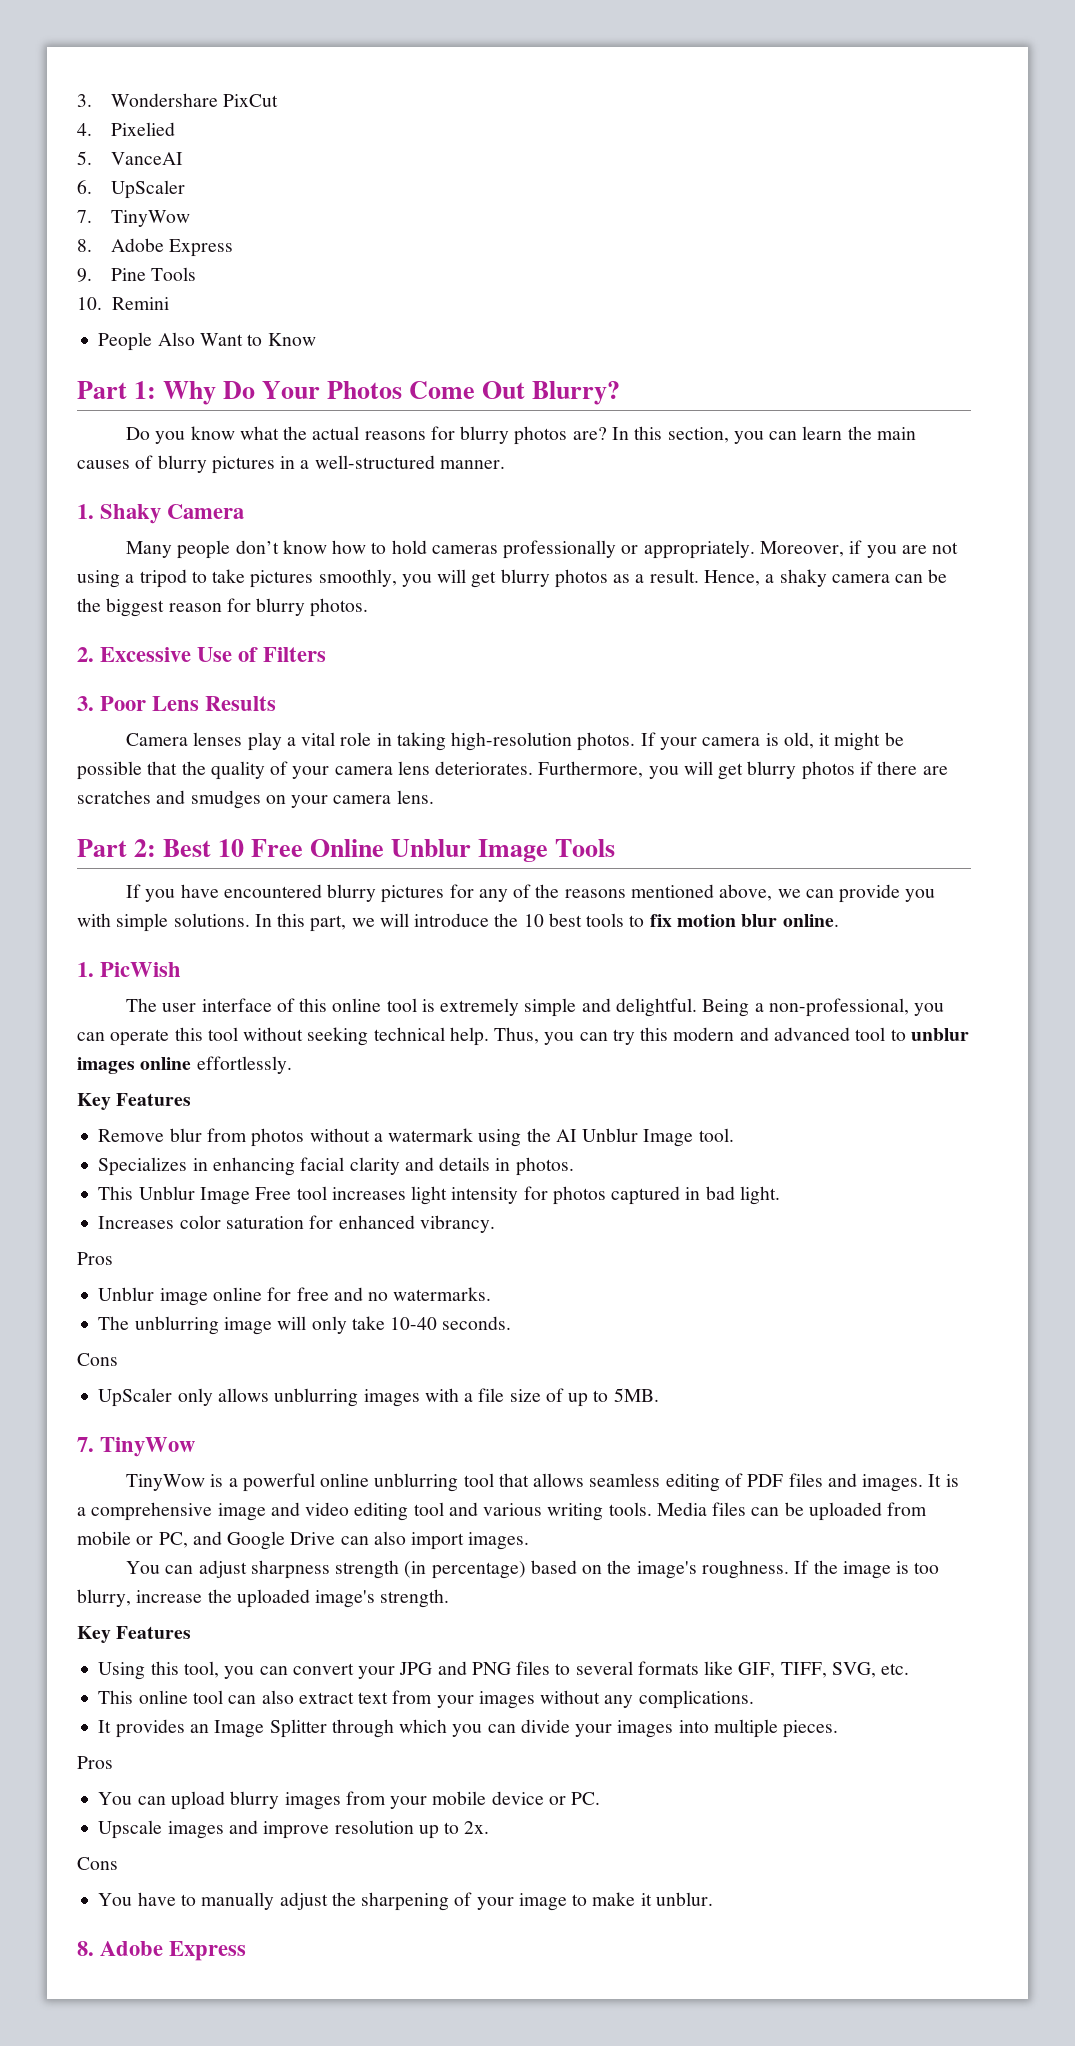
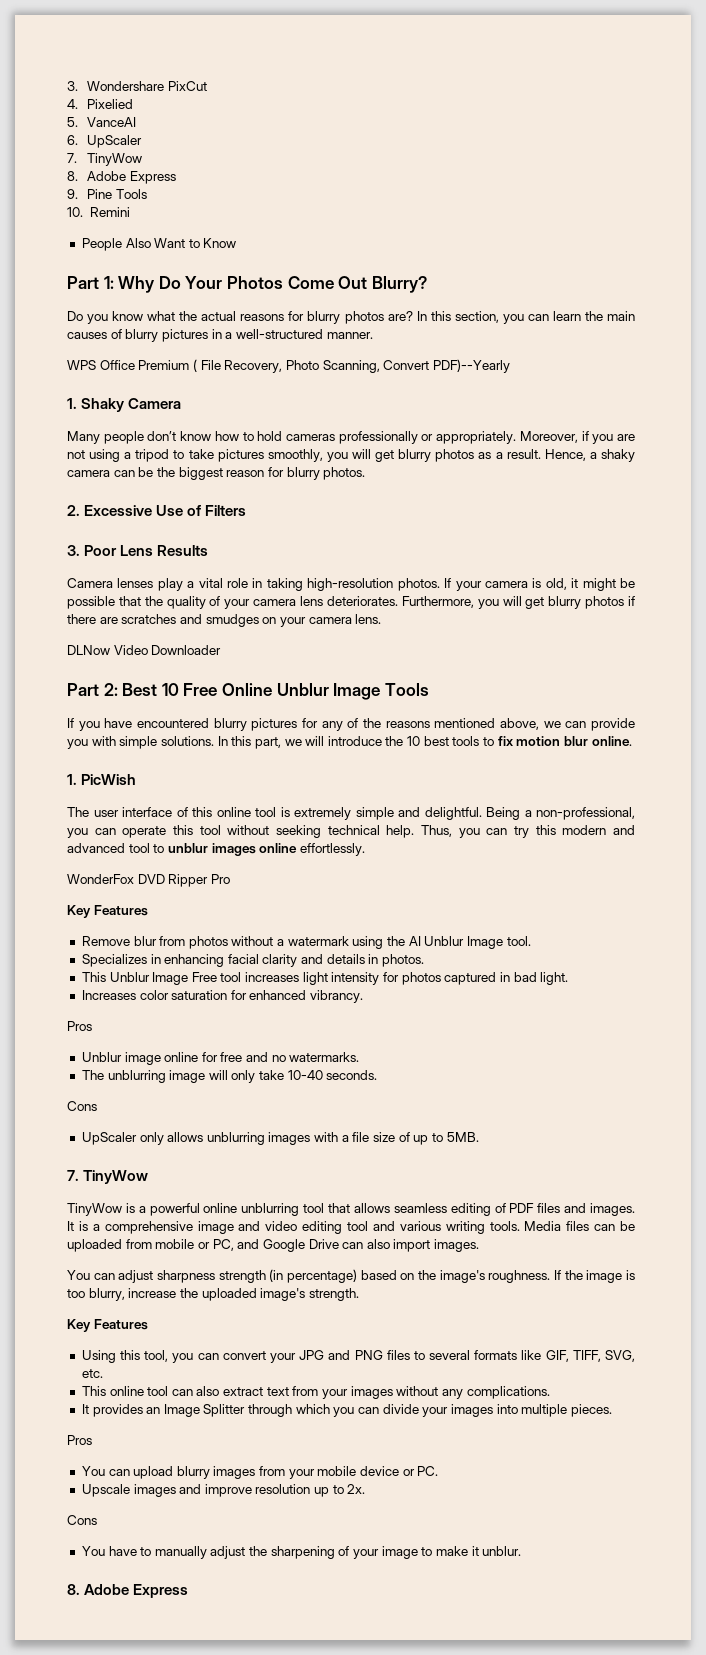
+ WPS Office Premium ( File Recovery, Photo Scanning, Convert PDF)--Yearly
+ DLNow Video Downloader
+ WonderFox DVD Ripper Pro

